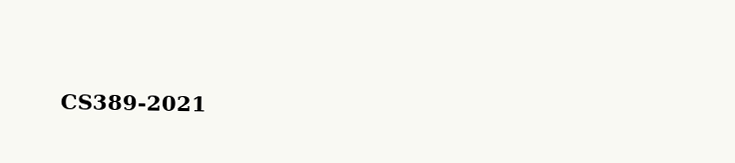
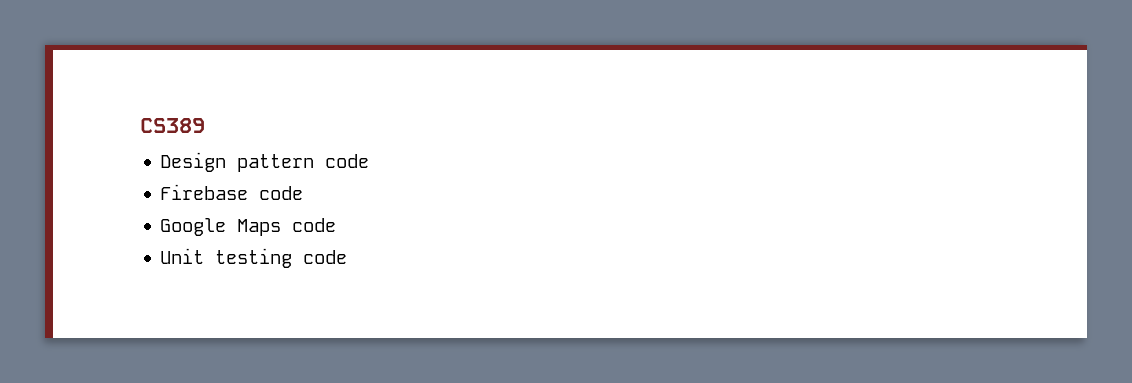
- CS389-2021
+ CS389
+ Design pattern code
+ Firebase code
+ Google Maps code
+ Unit testing code

